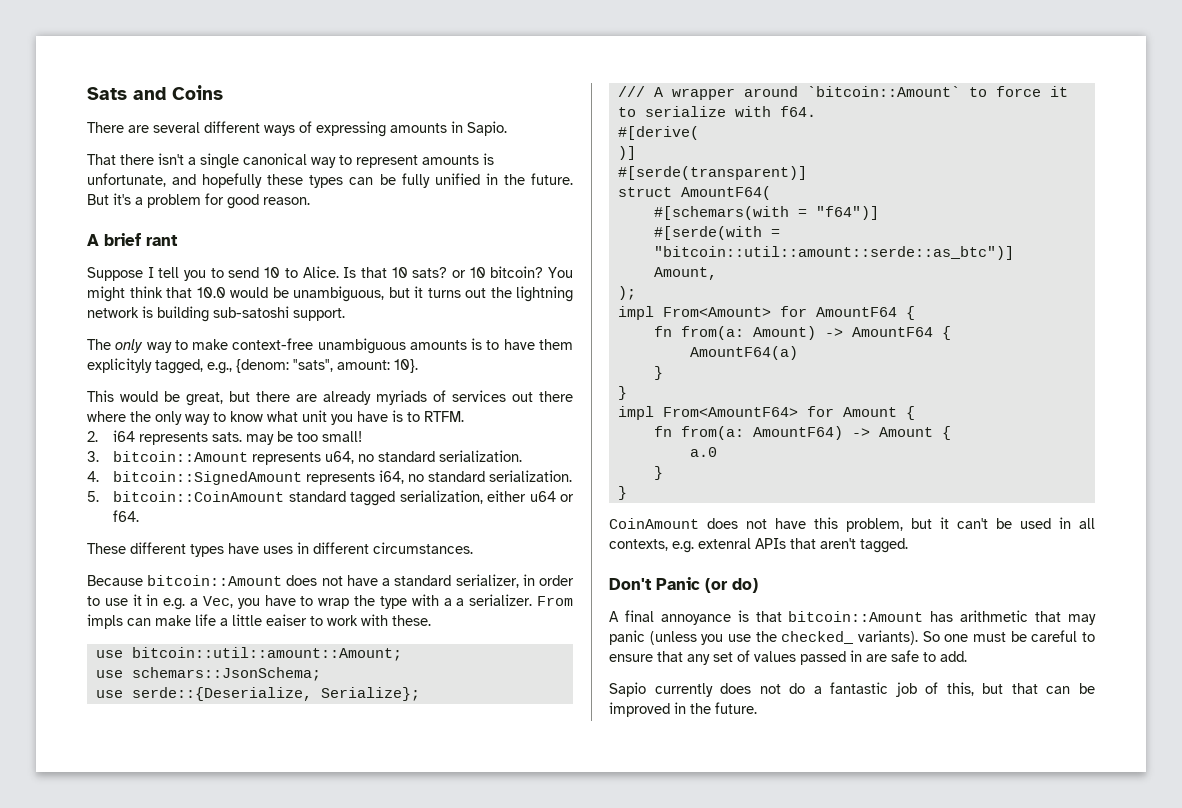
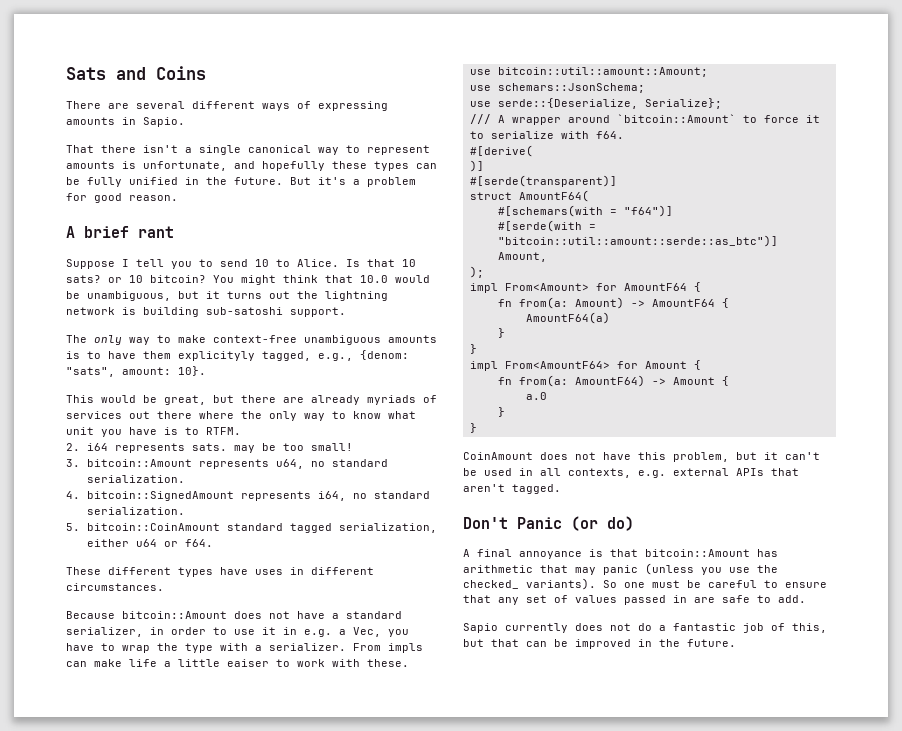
- Because bitcoin::Amount does not have a standard serializer, in order to use it in e.g. a Vec, you have to wrap the type with a a serializer.
+ Because bitcoin::Amount does not have a standard serializer, in order to use it in e.g. a Vec, you have to wrap the type with a serializer.
- CoinAmount does not have this problem, but it can't be used in all contexts, e.g. extenral APIs that aren't tagged.
+ CoinAmount does not have this problem, but it can't be used in all contexts, e.g. external APIs that aren't tagged.

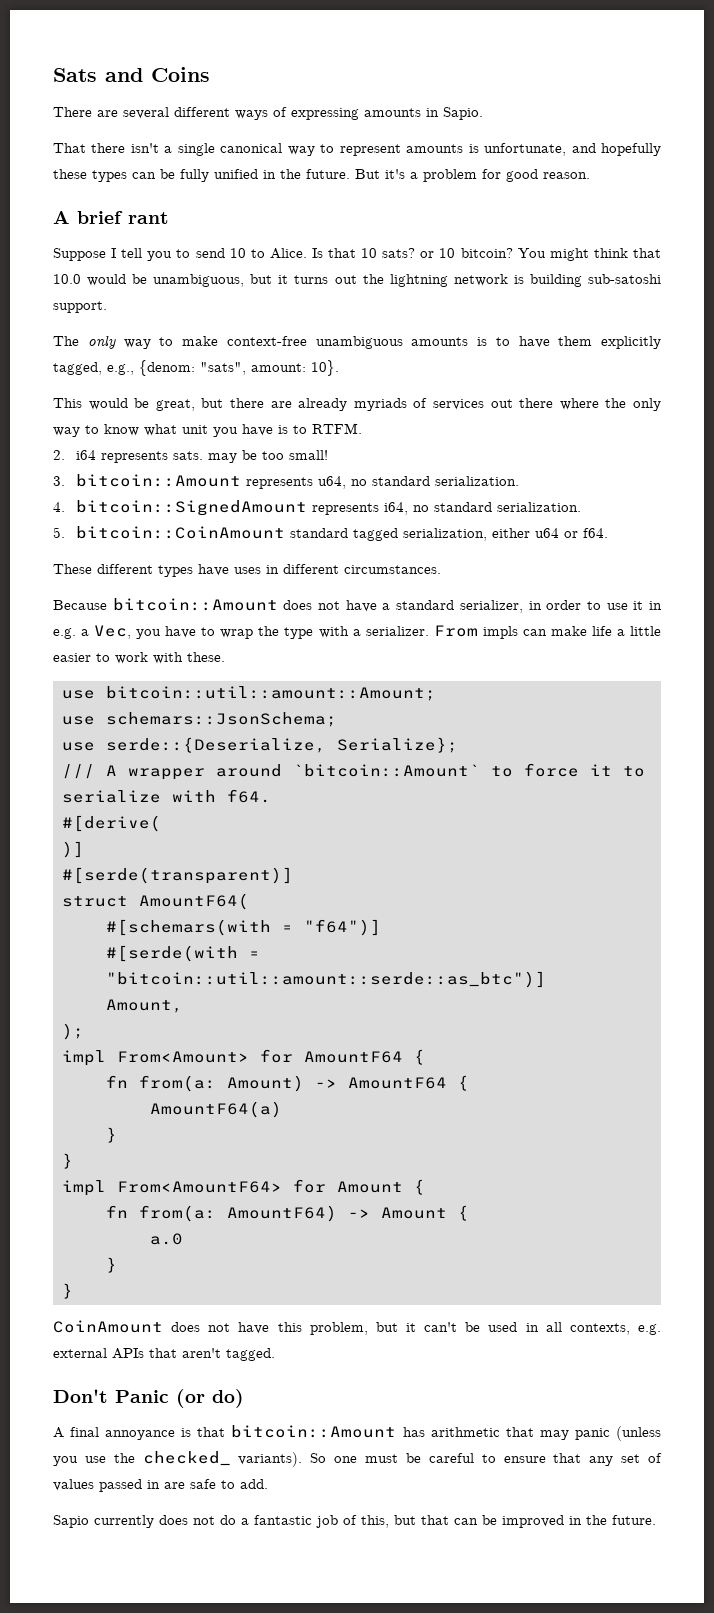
- The only way to make context-free unambiguous amounts is to have them explicityly tagged, e.g., {denom: "sats", amount: 10}.
+ The only way to make context-free unambiguous amounts is to have them explicitly tagged, e.g., {denom: "sats", amount: 10}.
- From impls can make life a little eaiser to work with these.
+ From impls can make life a little easier to work with these.

